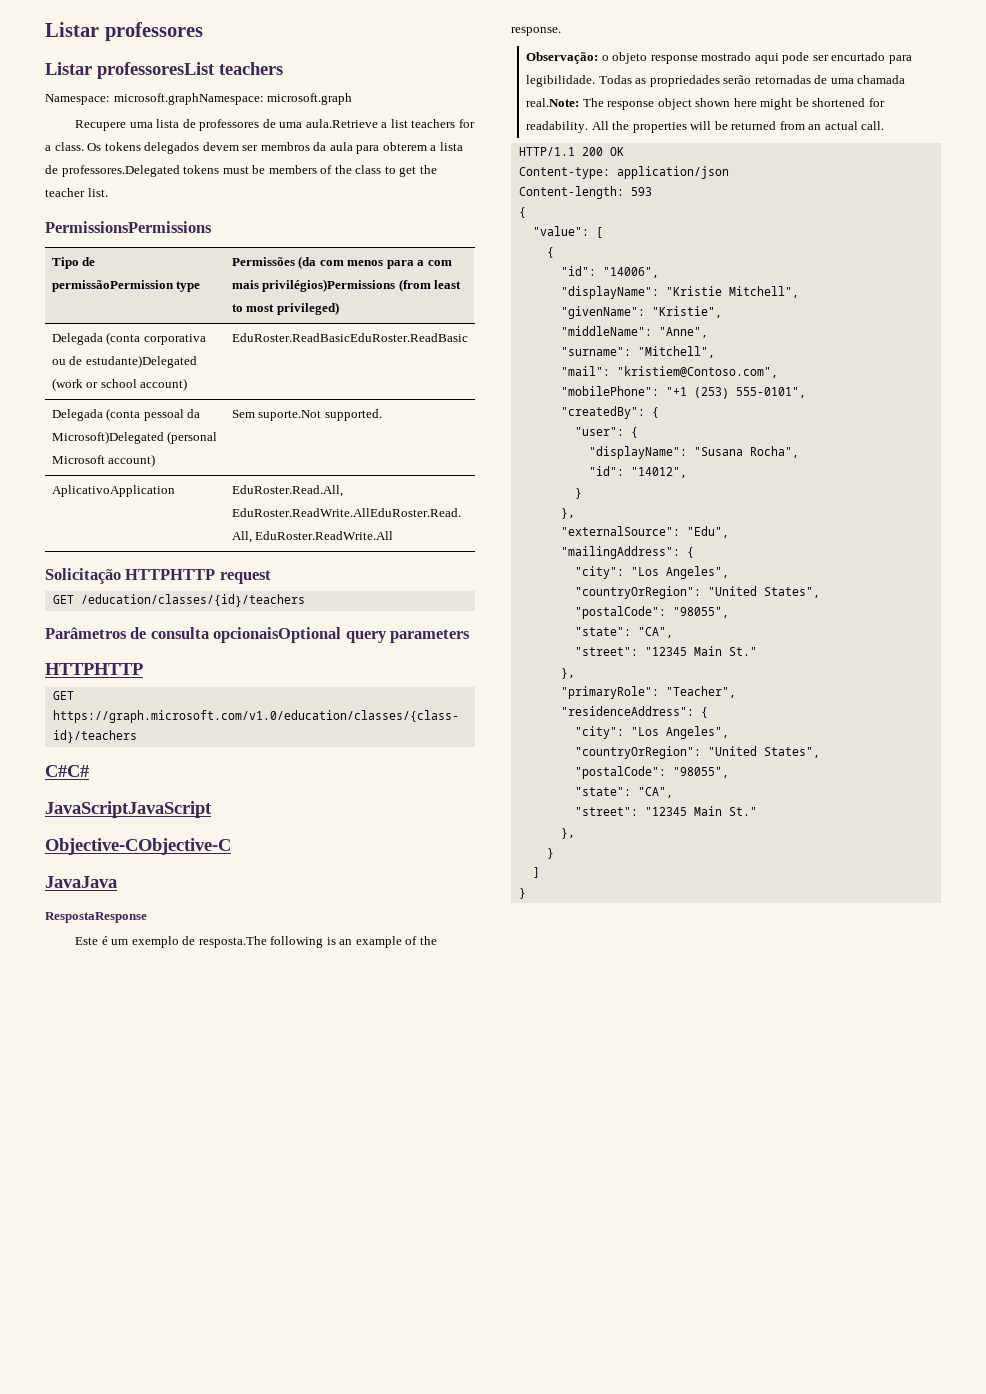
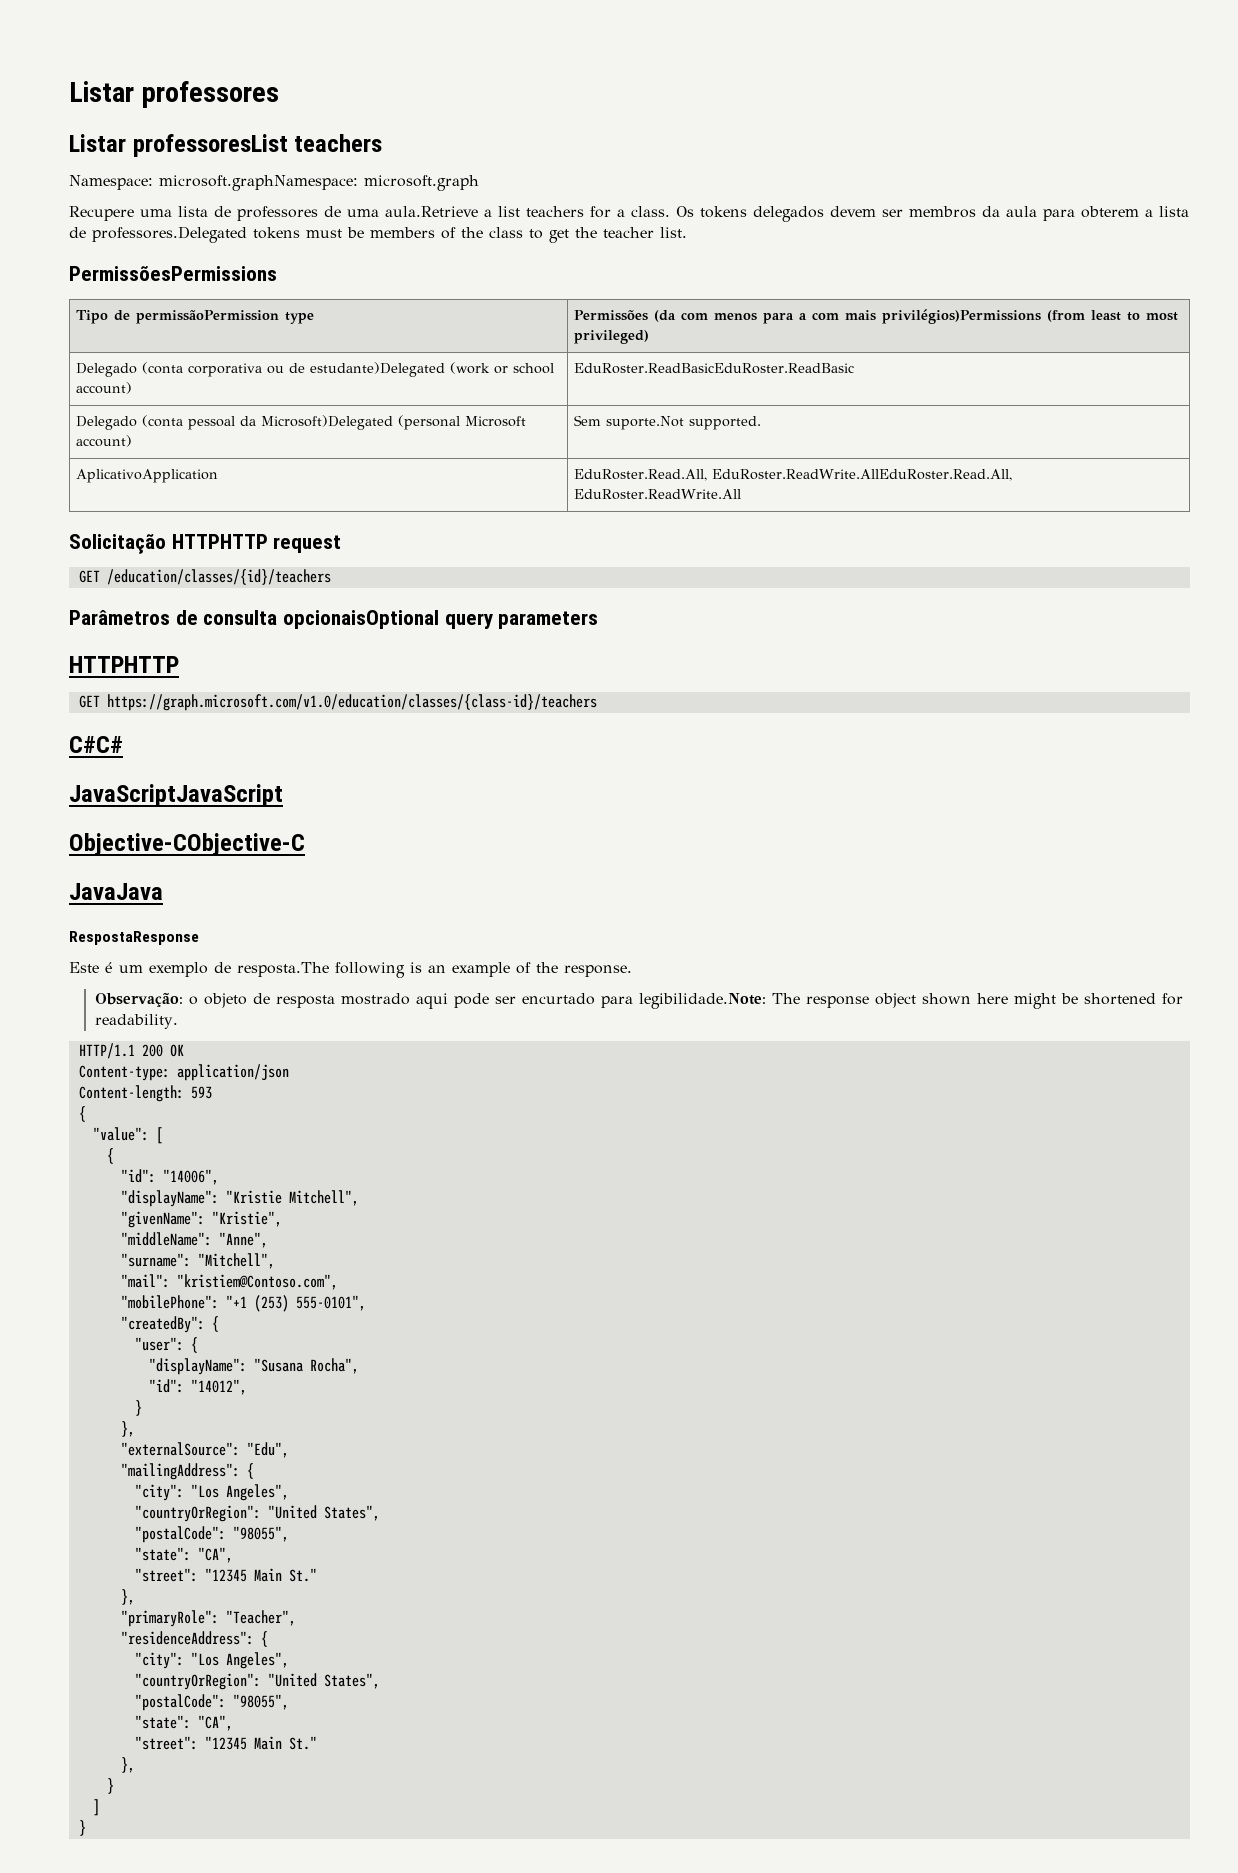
- PermissionsPermissions
+ PermissõesPermissions
- Delegada (conta corporativa ou de estudante)Delegated (work or school account) | EduRoster.ReadBasicEduRoster.ReadBasic
+ Delegado (conta corporativa ou de estudante)Delegated (work or school account) | EduRoster.ReadBasicEduRoster.ReadBasic
- Delegada (conta pessoal da Microsoft)Delegated (personal Microsoft account) | Sem suporte.Not supported.
+ Delegado (conta pessoal da Microsoft)Delegated (personal Microsoft account) | Sem suporte.Not supported.
- Observação: o objeto response mostrado aqui pode ser encurtado para legibilidade. Todas as propriedades serão retornadas de uma chamada real.Note: The response object shown here might be shortened for readability. All the properties will be returned from an actual call.
+ Observação: o objeto de resposta mostrado aqui pode ser encurtado para legibilidade.Note: The response object shown here might be shortened for readability.

